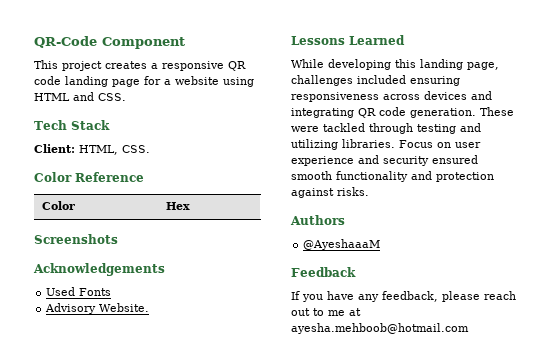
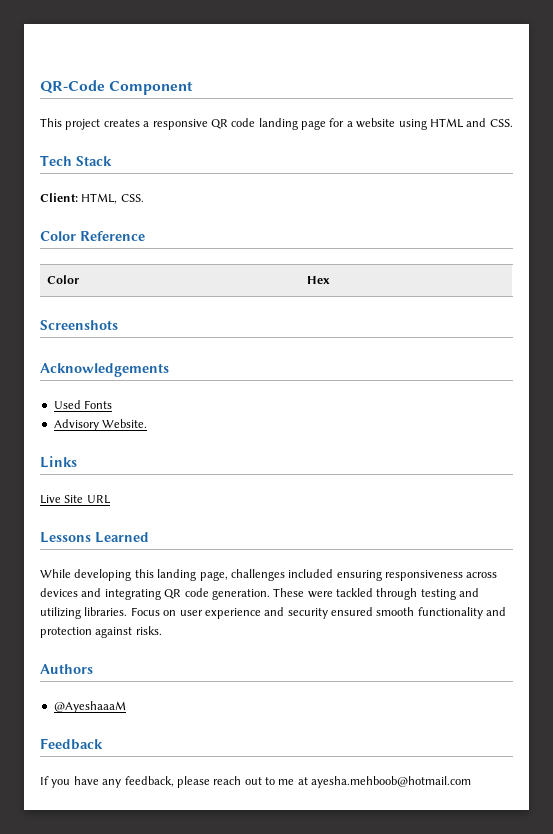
+ Links
+ Live Site URL

